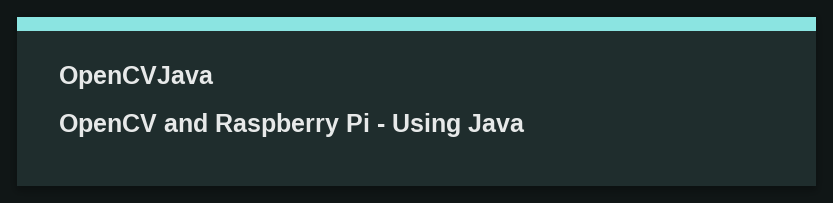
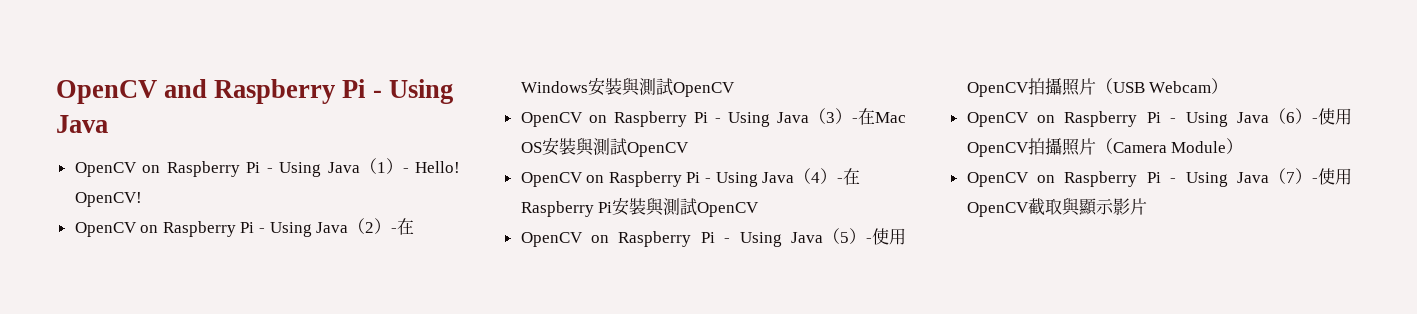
- OpenCVJava
+ OpenCV on Raspberry Pi - Using Java（1）- Hello! OpenCV!
+ OpenCV on Raspberry Pi - Using Java（2）-在Windows安裝與測試OpenCV
+ OpenCV on Raspberry Pi - Using Java（3）-在Mac OS安裝與測試OpenCV
+ OpenCV on Raspberry Pi - Using Java（4）-在Raspberry Pi安裝與測試OpenCV
+ OpenCV on Raspberry Pi - Using Java（5）-使用OpenCV拍攝照片（USB Webcam）
+ OpenCV on Raspberry Pi - Using Java（6）-使用OpenCV拍攝照片（Camera Module）
+ OpenCV on Raspberry Pi - Using Java（7）-使用OpenCV截取與顯示影片

